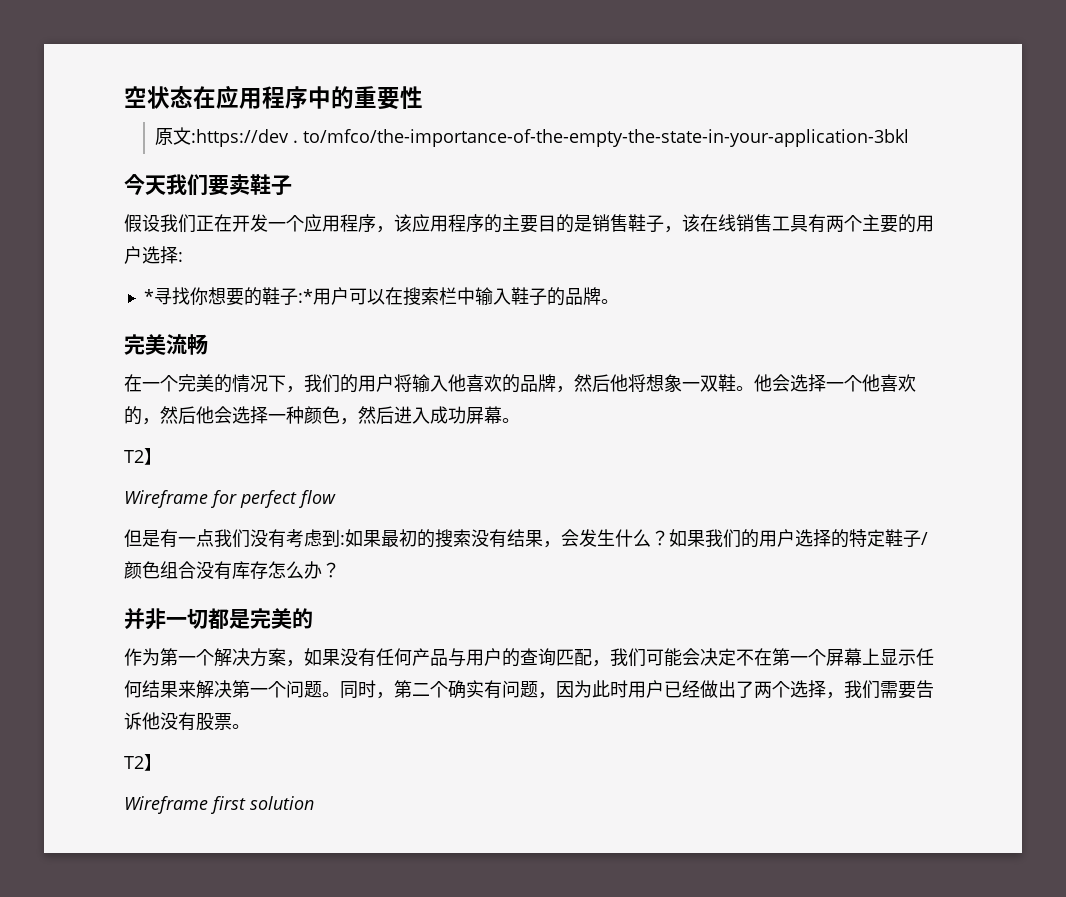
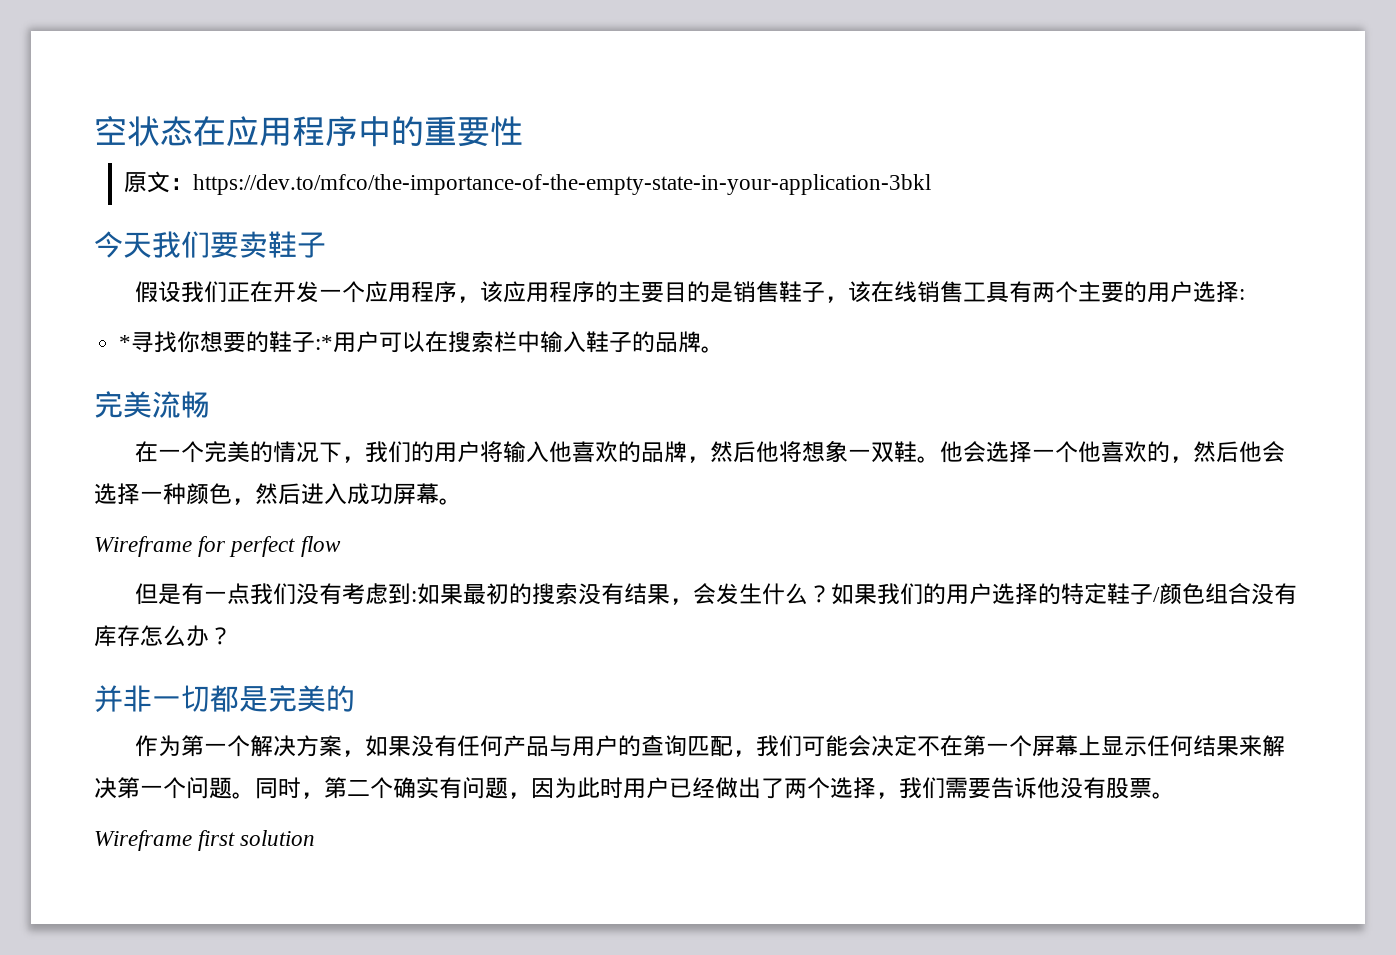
- 原文:https://dev . to/mfco/the-importance-of-the-empty-the-state-in-your-application-3bkl
+ 原文：https://dev.to/mfco/the-importance-of-the-empty-state-in-your-application-3bkl
  他会选择一个他喜欢的，然后他会选择一种颜色，然后进入成功屏幕。
- T2】
  同时，第二个确实有问题，因为此时用户已经做出了两个选择，我们需要告诉他没有股票。
- T2】

